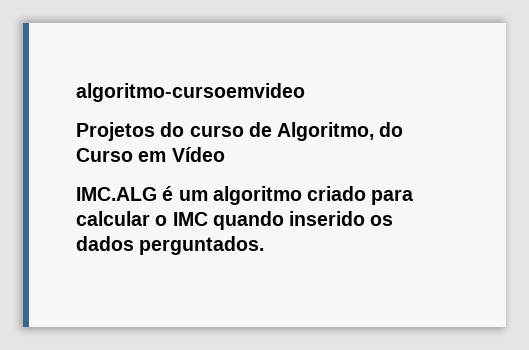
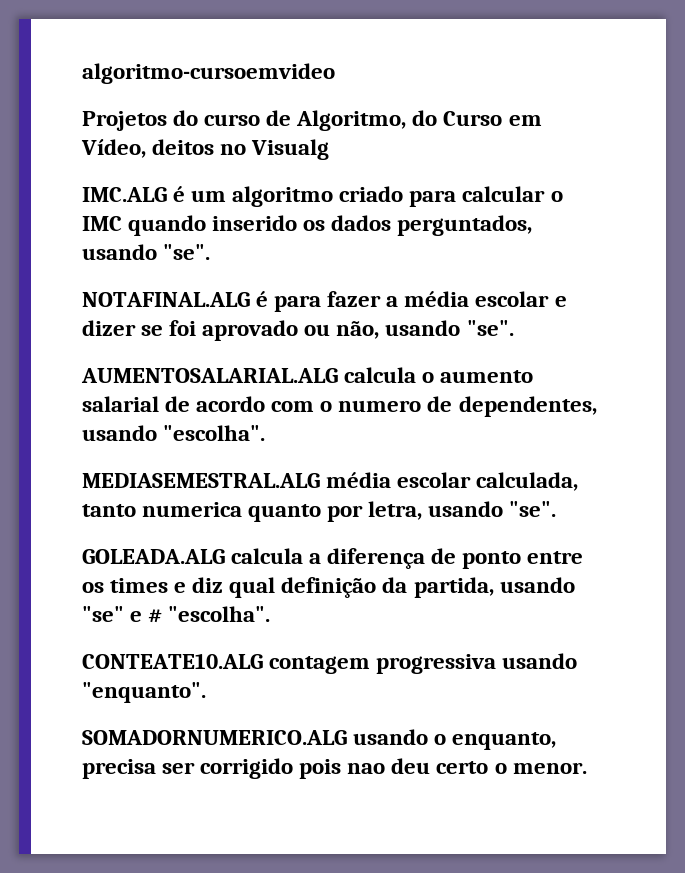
- Projetos do curso de Algoritmo, do Curso em Vídeo
+ Projetos do curso de Algoritmo, do Curso em Vídeo, deitos no Visualg
- IMC.ALG é um algoritmo criado para calcular o IMC quando inserido os dados perguntados.
+ IMC.ALG é um algoritmo criado para calcular o IMC quando inserido os dados perguntados, usando "se".
+ NOTAFINAL.ALG é para fazer a média escolar e dizer se foi aprovado ou não, usando "se".
+ AUMENTOSALARIAL.ALG calcula o aumento salarial de acordo com o numero de dependentes, usando "escolha".
+ MEDIASEMESTRAL.ALG média escolar calculada, tanto numerica quanto por letra, usando "se".
+ GOLEADA.ALG calcula a diferença de ponto entre os times e diz qual definição da partida, usando "se" e # "escolha".
+ CONTEATE10.ALG contagem progressiva usando "enquanto".
+ SOMADORNUMERICO.ALG usando o enquanto, precisa ser corrigido pois nao deu certo o menor.

